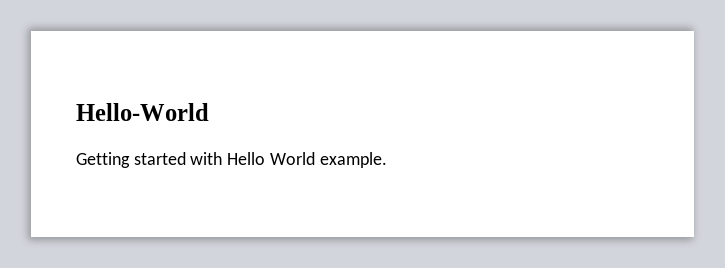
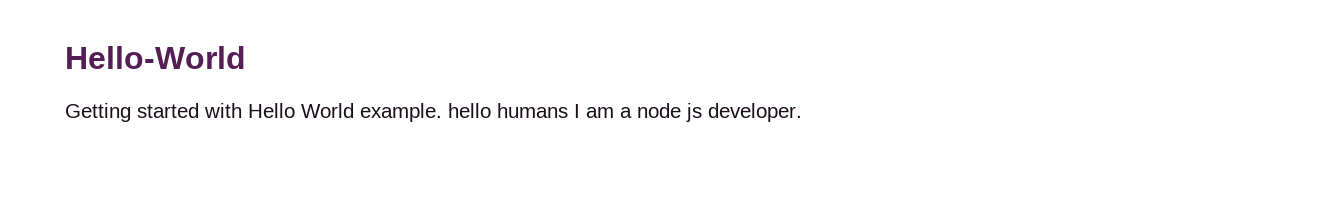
- Getting started with Hello World example.
+ Getting started with Hello World example. hello humans I am a node js developer.

